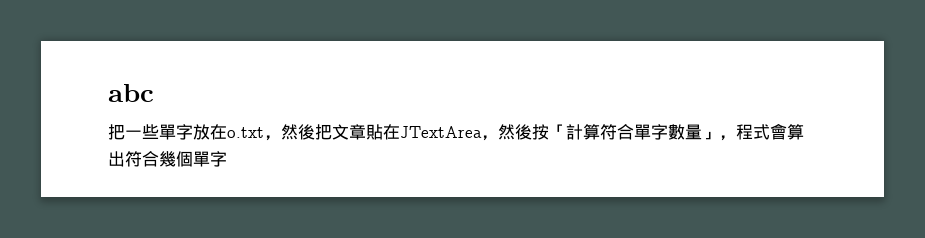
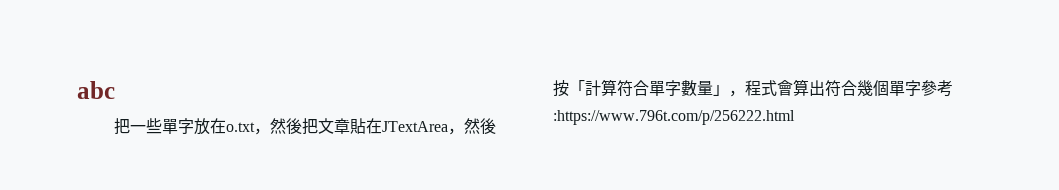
- 把一些單字放在o.txt，然後把文章貼在JTextArea，然後按「計算符合單字數量」，程式會算出符合幾個單字
+ 把一些單字放在o.txt，然後把文章貼在JTextArea，然後按「計算符合單字數量」，程式會算出符合幾個單字參考:https://www.796t.com/p/256222.html

